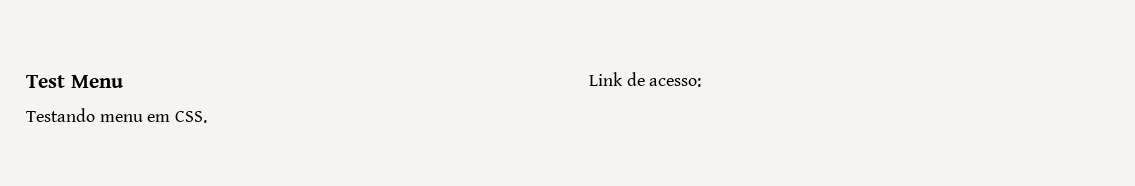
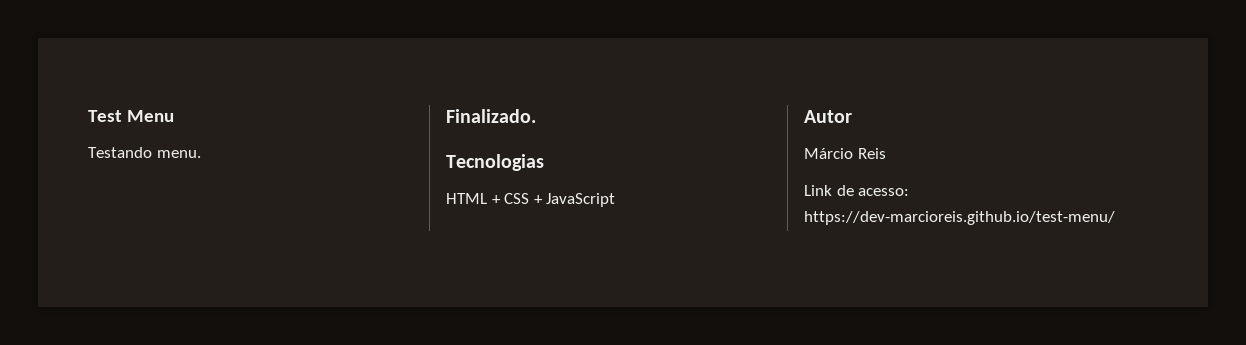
- Testando menu em CSS.
+ Testando menu.
+ Finalizado.
+ Tecnologias
+ HTML + CSS + JavaScript
+ Autor
+ Márcio Reis
- Link de acesso:
+ Link de acesso: https://dev-marcioreis.github.io/test-menu/

